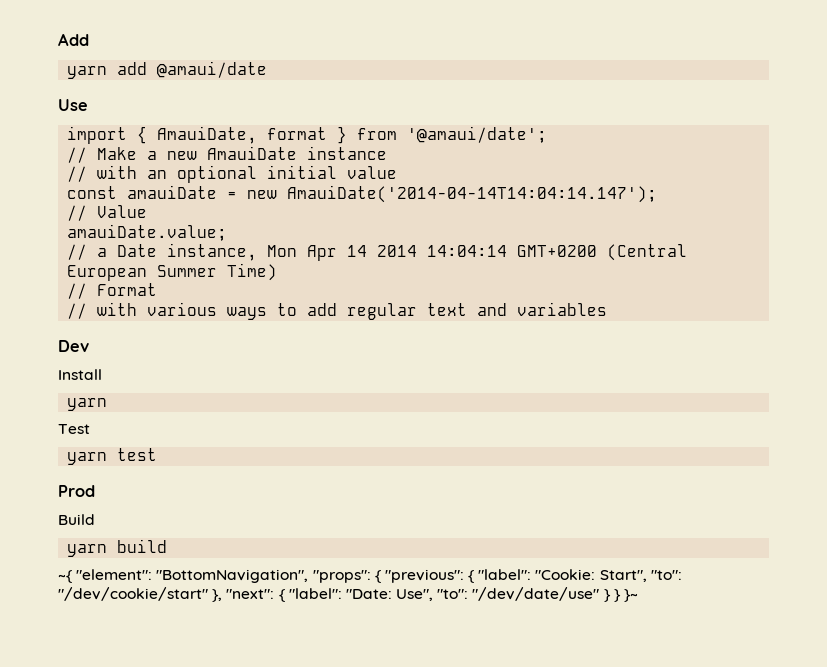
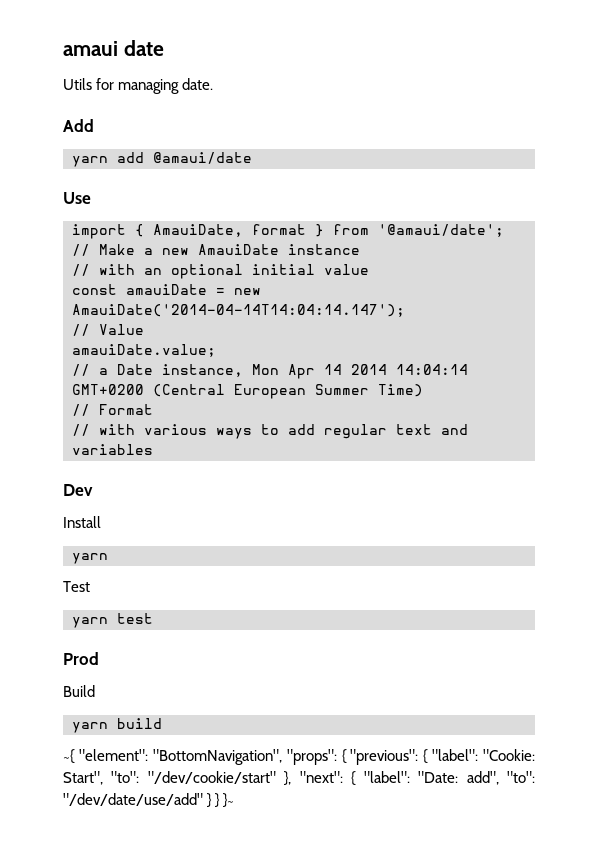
+ amaui date
+ Utils for managing date.
- ~{ "element": "BottomNavigation", "props": { "previous": { "label": "Cookie: Start", "to": "/dev/cookie/start" }, "next": { "label": "Date: Use", "to": "/dev/date/use" } } }~
+ ~{ "element": "BottomNavigation", "props": { "previous": { "label": "Cookie: Start", "to": "/dev/cookie/start" }, "next": { "label": "Date: add", "to": "/dev/date/use/add" } } }~

